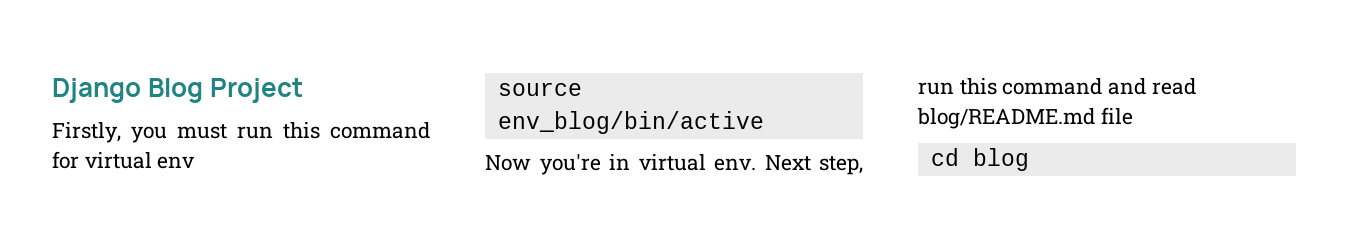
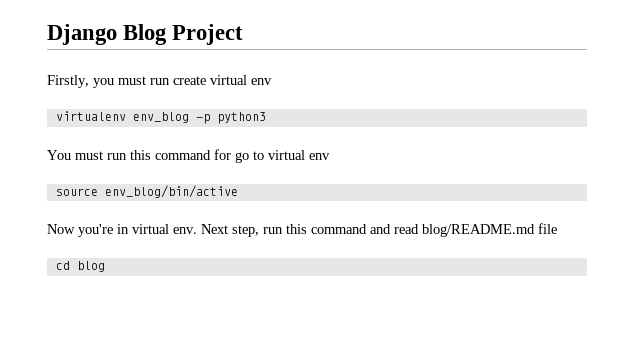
- Firstly, you must run this command for virtual env
+ Firstly, you must run create virtual env
+ virtualenv env_blog -p python3
+ You must run this command for go to virtual env

